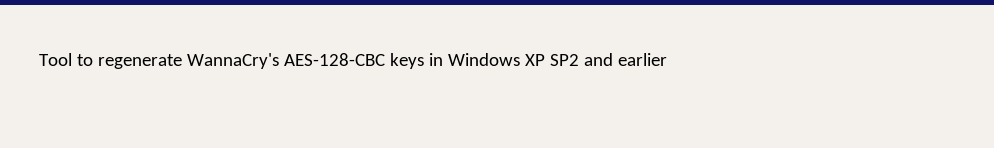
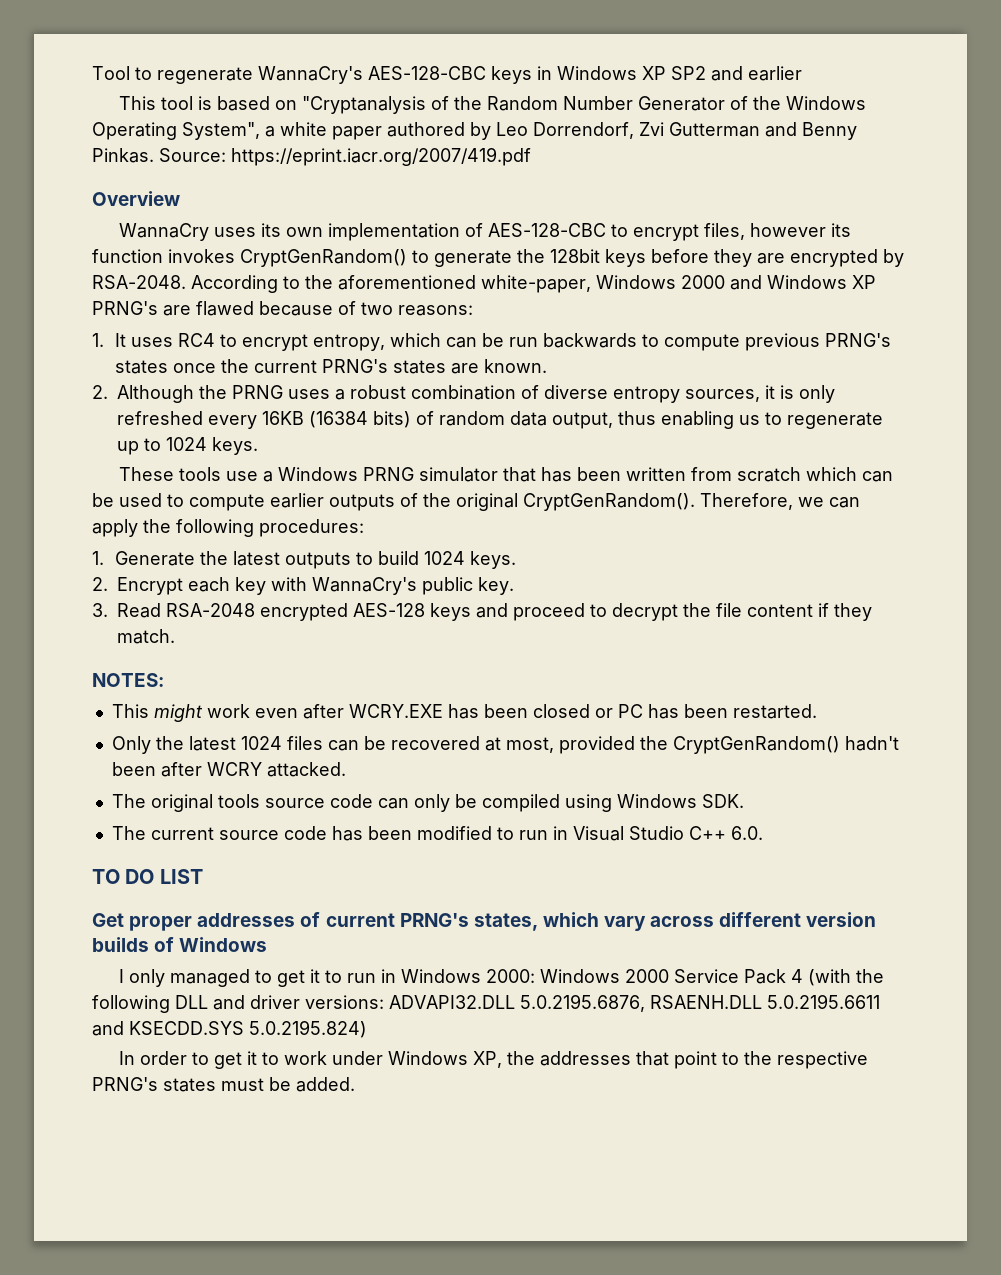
+ This tool is based on "Cryptanalysis of the Random Number Generator of the Windows Operating System", a white paper authored by Leo Dorrendorf, Zvi Gutterman and Benny Pinkas. Source: https://eprint.iacr.org/2007/419.pdf
+ Overview
+ WannaCry uses its own implementation of AES-128-CBC to encrypt files, however its function invokes CryptGenRandom() to generate the 128bit keys before they are encrypted by RSA-2048. According to the aforementioned white-paper, Windows 2000 and Windows XP PRNG's are flawed because of two reasons:
+ 1. It uses RC4 to encrypt entropy, which can be run backwards to compute previous PRNG's states once the current PRNG's states are known.
+ 2. Although the PRNG uses a robust combination of diverse entropy sources, it is only refreshed every 16KB (16384 bits) of random data output, thus enabling us to regenerate up to 1024 keys.
+ These tools use a Windows PRNG simulator that has been written from scratch which can be used to compute earlier outputs of the original CryptGenRandom(). Therefore, we can apply the following procedures:
+ 1. Generate the latest outputs to build 1024 keys.
+ 2. Encrypt each key with WannaCry's public key.
+ 3. Read RSA-2048 encrypted AES-128 keys and proceed to decrypt the file content if they match.
+ NOTES:
+ This might work even after WCRY.EXE has been closed or PC has been restarted.
+ Only the latest 1024 files can be recovered at most, provided the CryptGenRandom() hadn't been after WCRY attacked.
+ The original tools source code can only be compiled using Windows SDK.
+ The current source code has been modified to run in Visual Studio C++ 6.0.
+ TO DO LIST
+ Get proper addresses of current PRNG's states, which vary across different version builds of Windows
+ I only managed to get it to run in Windows 2000: Windows 2000 Service Pack 4 (with the following DLL and driver versions: ADVAPI32.DLL 5.0.2195.6876, RSAENH.DLL 5.0.2195.6611 and KSECDD.SYS 5.0.2195.824)
+ In order to get it to work under Windows XP, the addresses that point to the respective PRNG's states must be added.

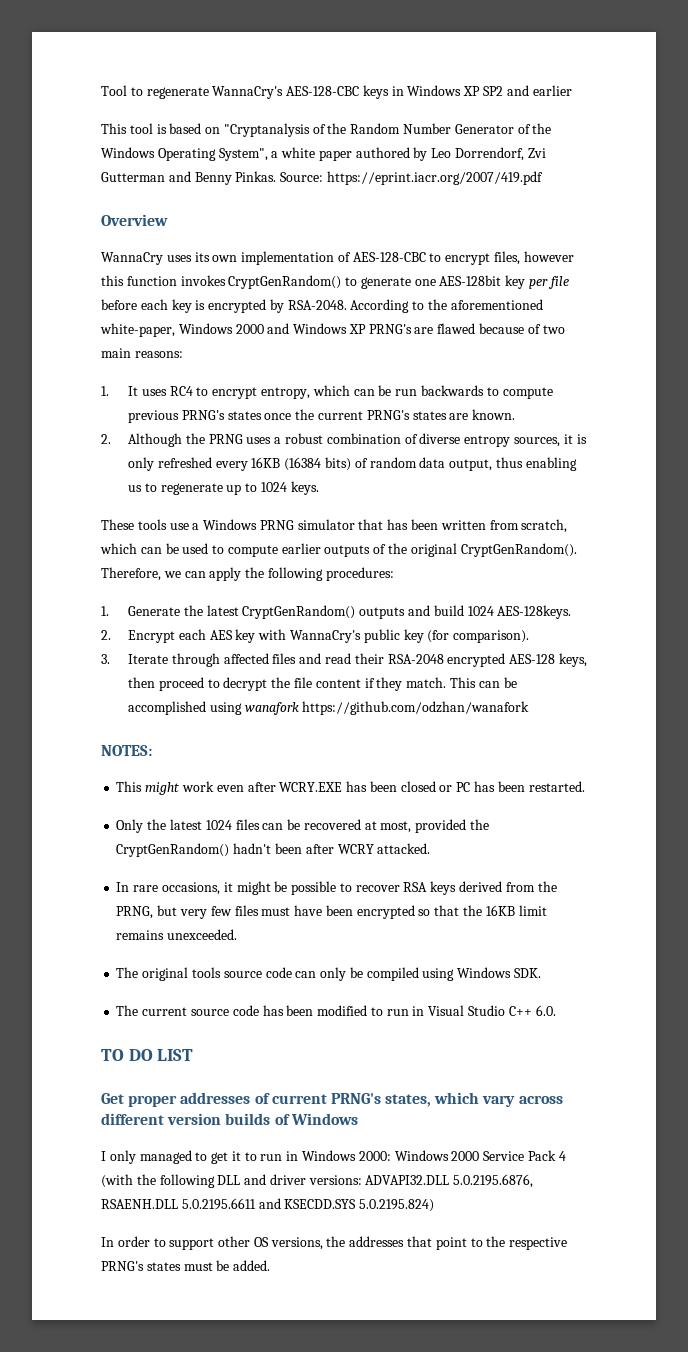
- WannaCry uses its own implementation of AES-128-CBC to encrypt files, however its function invokes CryptGenRandom() to generate the 128bit keys before they are encrypted by RSA-2048.
+ WannaCry uses its own implementation of AES-128-CBC to encrypt files, however this function invokes CryptGenRandom() to generate one AES-128bit key per file before each key is encrypted by RSA-2048.
- According to the aforementioned white-paper, Windows 2000 and Windows XP PRNG's are flawed because of two reasons:
+ According to the aforementioned white-paper, Windows 2000 and Windows XP PRNG's are flawed because of two main reasons:
- These tools use a Windows PRNG simulator that has been written from scratch which can be used to compute earlier outputs of the original CryptGenRandom().
+ These tools use a Windows PRNG simulator that has been written from scratch, which can be used to compute earlier outputs of the original CryptGenRandom().
- 1. Generate the latest outputs to build 1024 keys.
+ 1. Generate the latest CryptGenRandom() outputs and build 1024 AES-128keys.
- 2. Encrypt each key with WannaCry's public key.
- 3. Read RSA-2048 encrypted AES-128 keys and proceed to decrypt the file content if they match.
+ 2. Encrypt each AES key with WannaCry's public key (for comparison).
+ 3. Iterate through affected files and read their RSA-2048 encrypted AES-128 keys, then proceed to decrypt the file content if they match. This can be accomplished using wanafork https://github.com/odzhan/wanafork
+ In rare occasions, it might be possible to recover RSA keys derived from the PRNG, but very few files must have been encrypted so that the 16KB limit remains unexceeded.
- In order to get it to work under Windows XP, the addresses that point to the respective PRNG's states must be added.
+ In order to support other OS versions, the addresses that point to the respective PRNG's states must be added.

